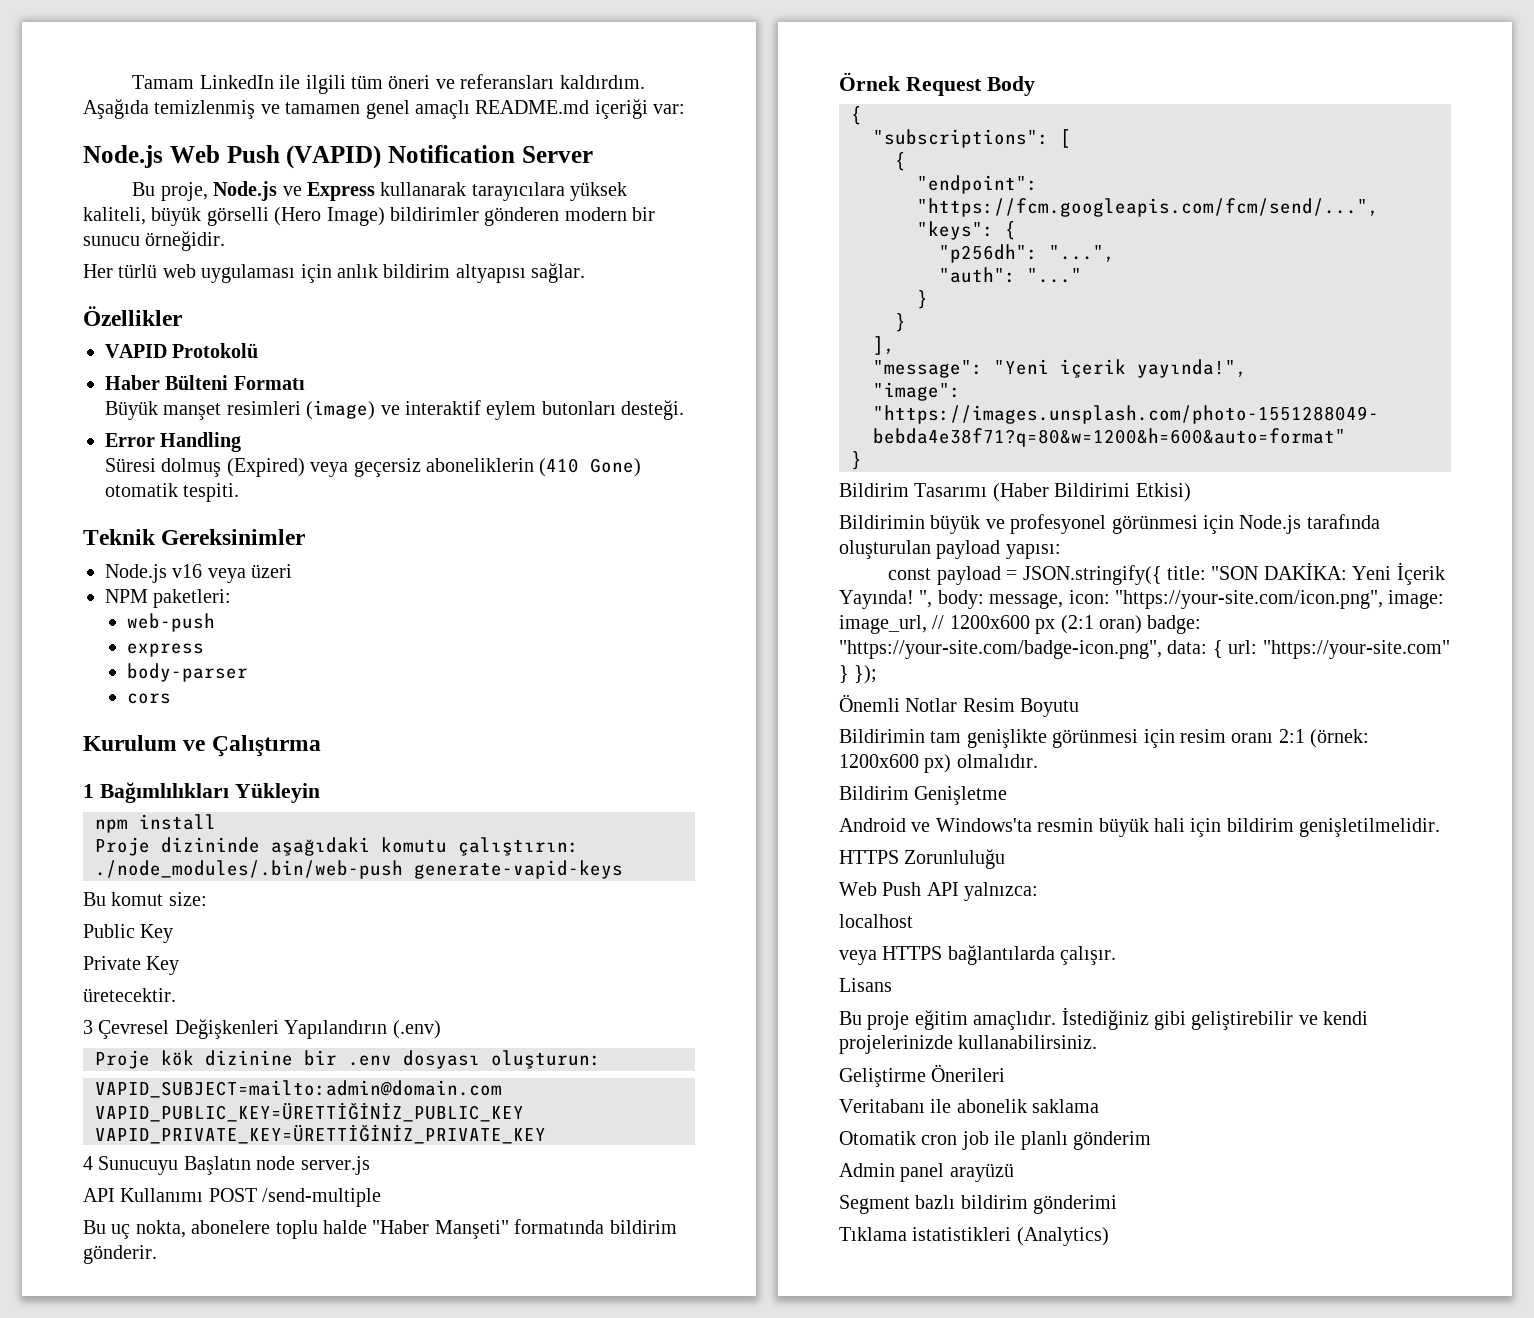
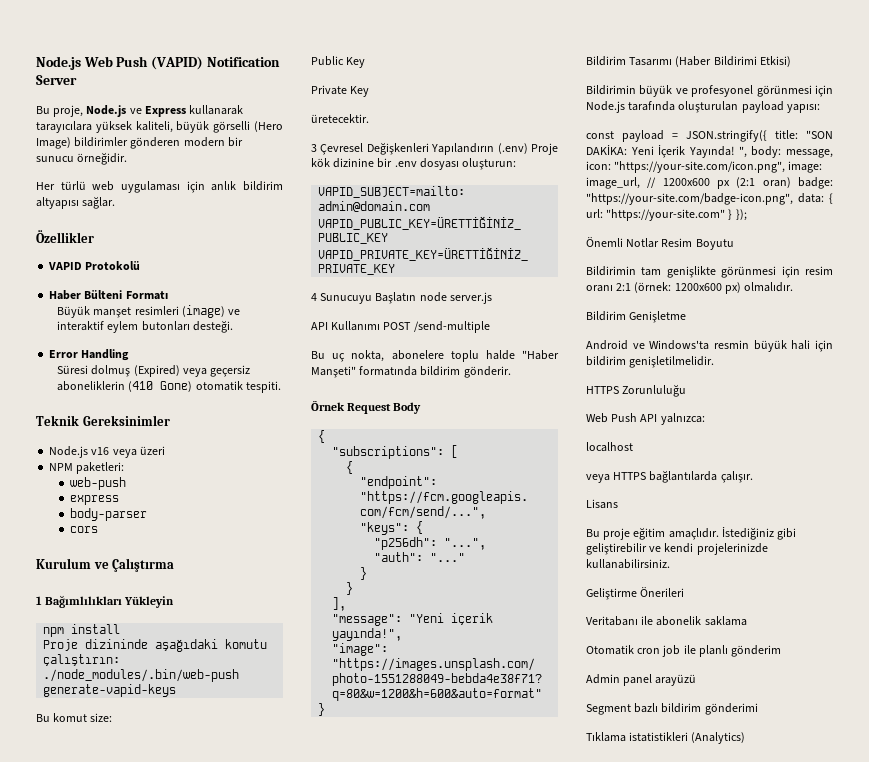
- Tamam LinkedIn ile ilgili tüm öneri ve referansları kaldırdım. Aşağıda temizlenmiş ve tamamen genel amaçlı README.md içeriği var:
- 3 Çevresel Değişkenleri Yapılandırın (.env)
- Proje kök dizinine bir .env dosyası oluşturun:
+ 3 Çevresel Değişkenleri Yapılandırın (.env) Proje kök dizinine bir .env dosyası oluşturun:

